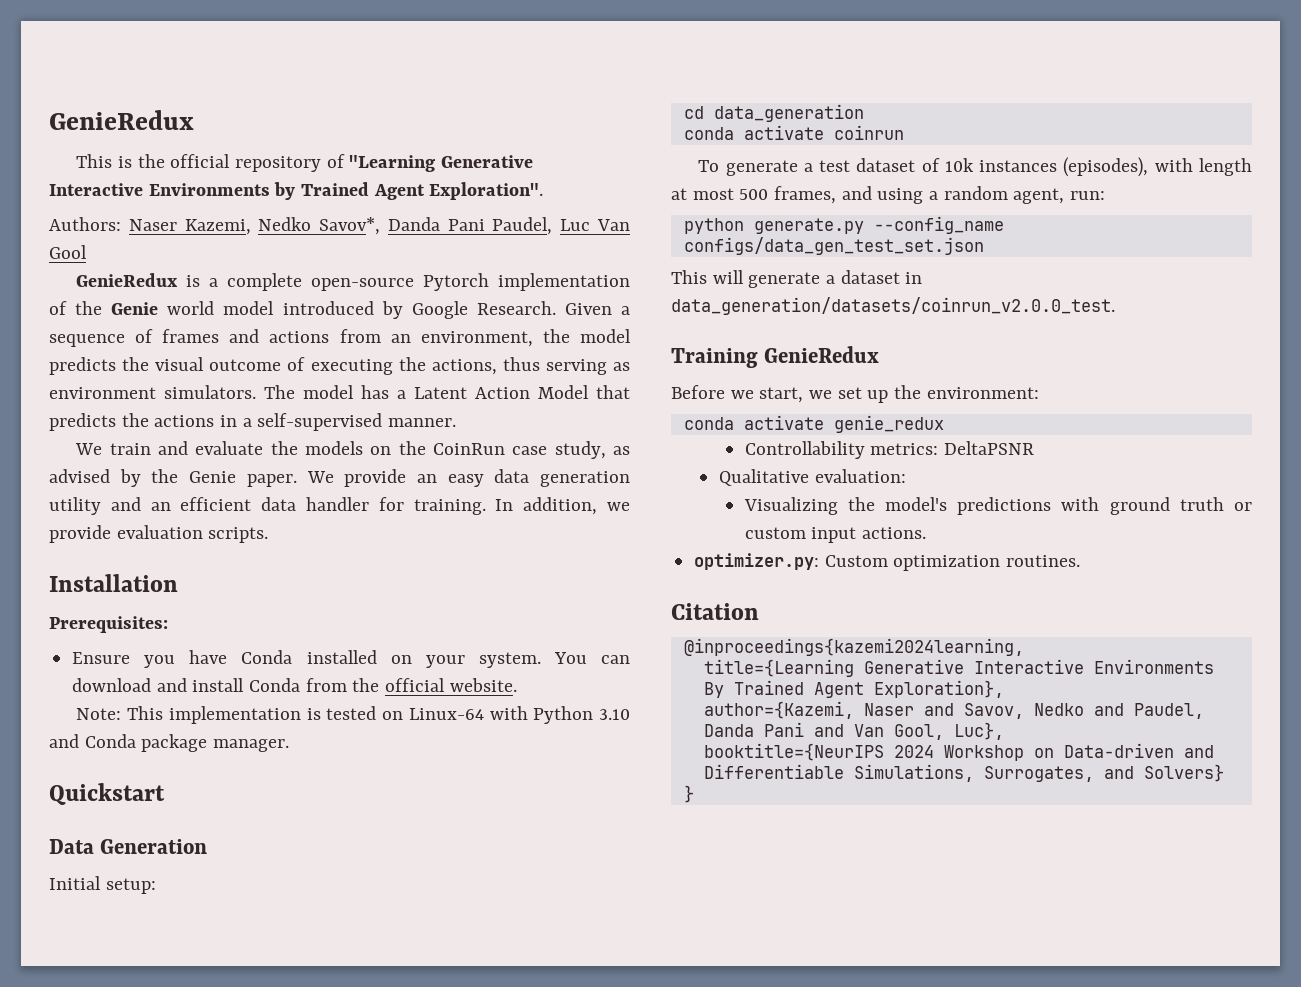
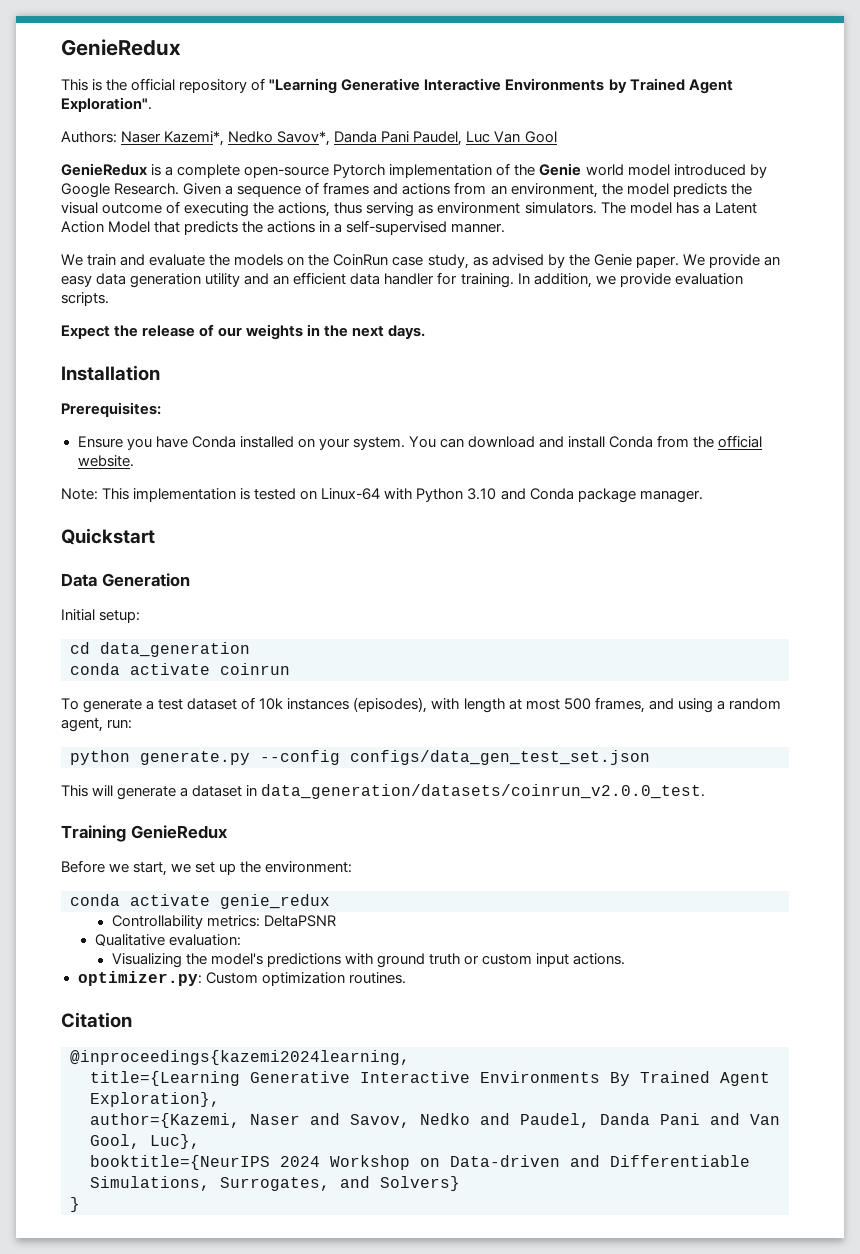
- Authors: Naser Kazemi, Nedko Savov*, Danda Pani Paudel, Luc Van Gool
+ Authors: Naser Kazemi*, Nedko Savov*, Danda Pani Paudel, Luc Van Gool
+ Expect the release of our weights in the next days.
- python generate.py --config_name configs/data_gen_test_set.json
+ python generate.py --config configs/data_gen_test_set.json

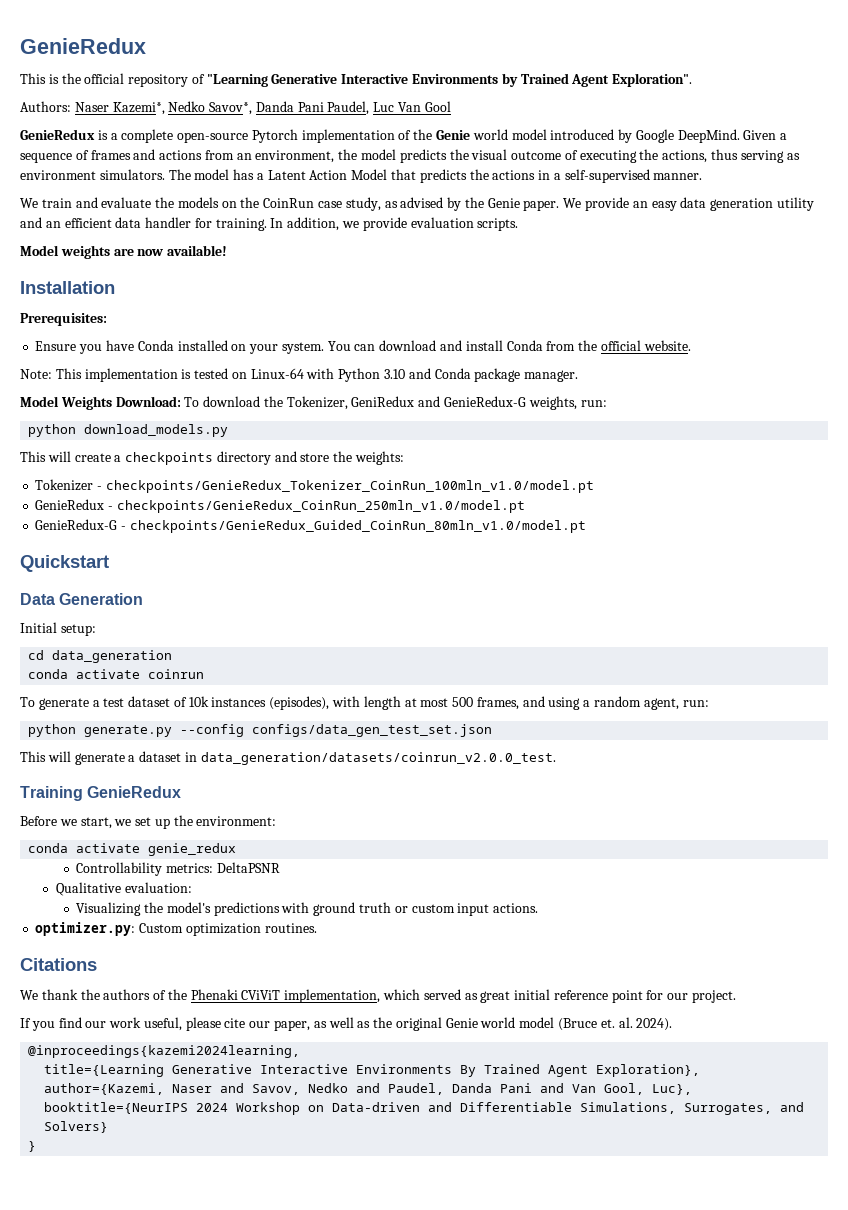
- GenieRedux is a complete open-source Pytorch implementation of the Genie world model introduced by Google Research.
+ GenieRedux is a complete open-source Pytorch implementation of the Genie world model introduced by Google DeepMind.
- Expect the release of our weights in the next days.
+ Model weights are now available!
+ Model Weights Download: To download the Tokenizer, GeniRedux and GenieRedux-G weights, run:
+ python download_models.py
+ This will create a checkpoints directory and store the weights:
+ Tokenizer - checkpoints/GenieRedux_Tokenizer_CoinRun_100mln_v1.0/model.pt
+ GenieRedux - checkpoints/GenieRedux_CoinRun_250mln_v1.0/model.pt
+ GenieRedux-G - checkpoints/GenieRedux_Guided_CoinRun_80mln_v1.0/model.pt
- Citation
+ Citations
+ We thank the authors of the Phenaki CViViT implementation, which served as great initial reference point for our project.
+ If you find our work useful, please cite our paper, as well as the original Genie world model (Bruce et. al. 2024).

